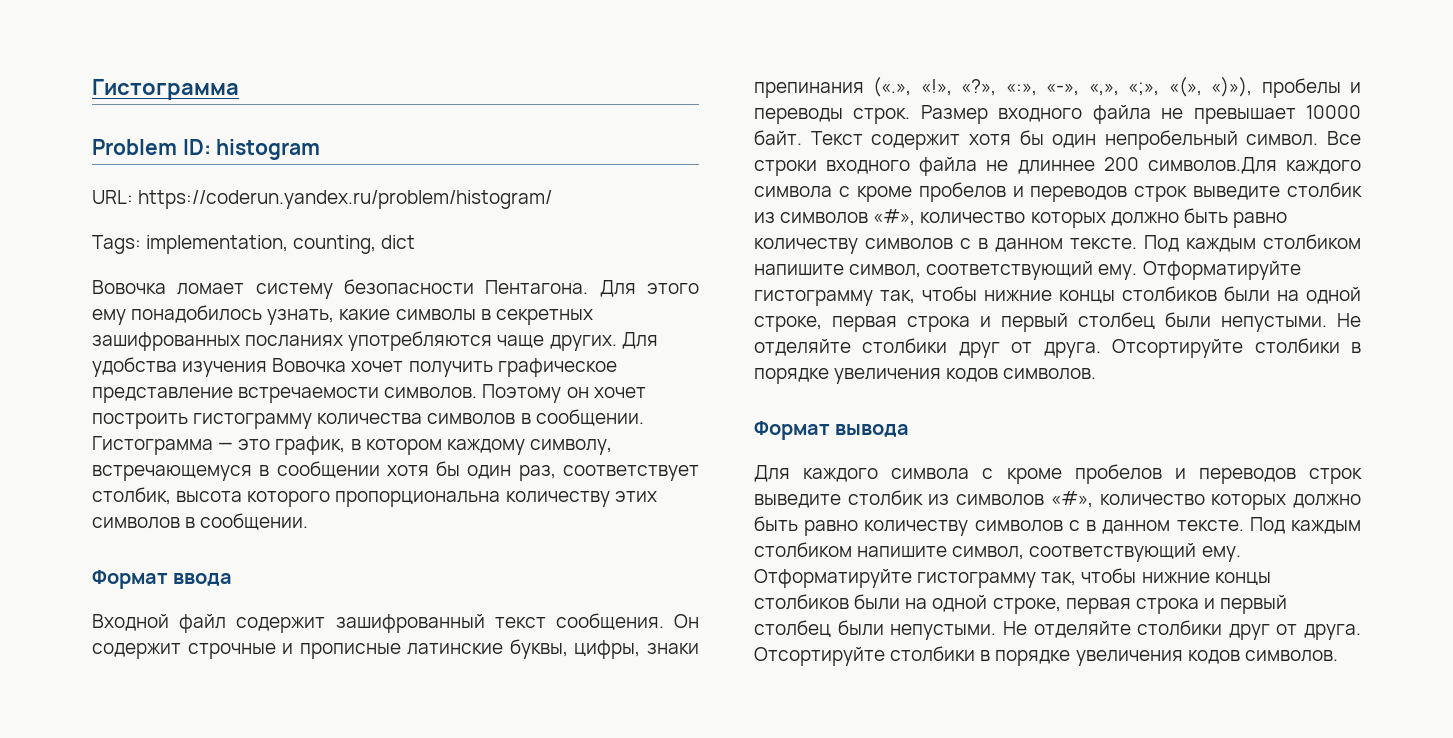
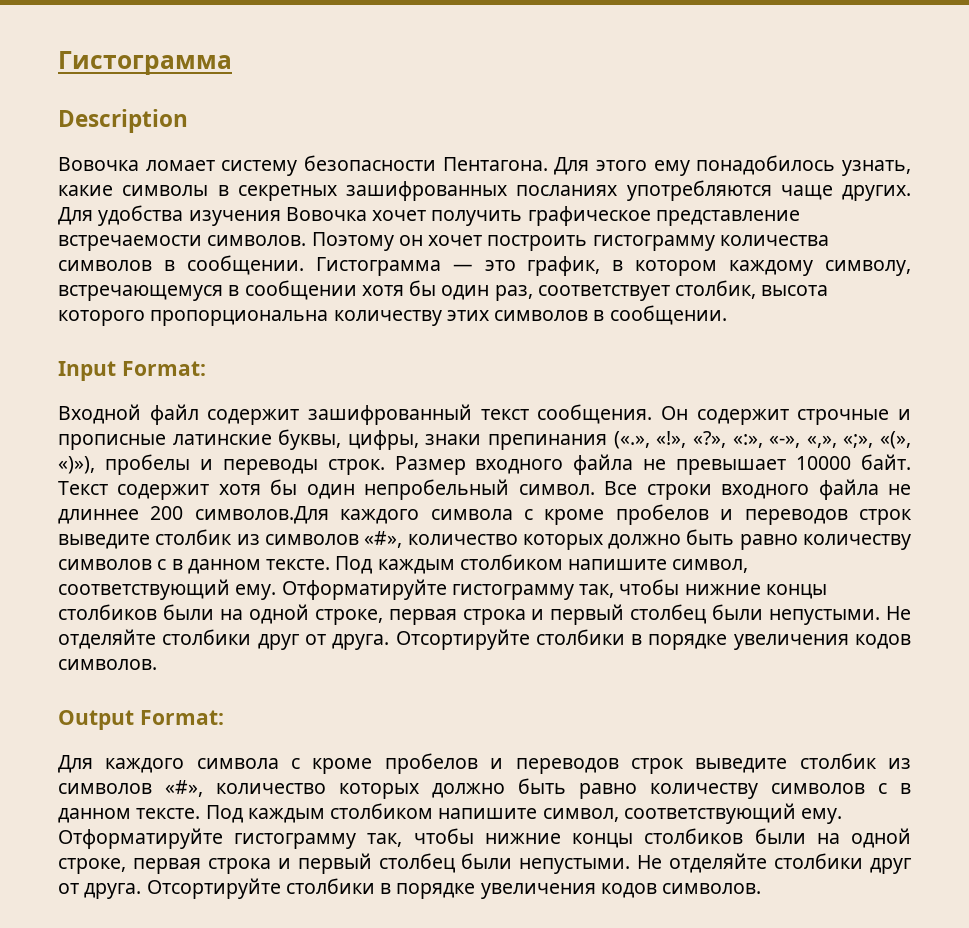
- Problem ID: histogram
- URL: https://coderun.yandex.ru/problem/histogram/
- Tags: implementation, counting, dict
+ Description
- Формат ввода
+ Input Format:
- Формат вывода
+ Output Format:

